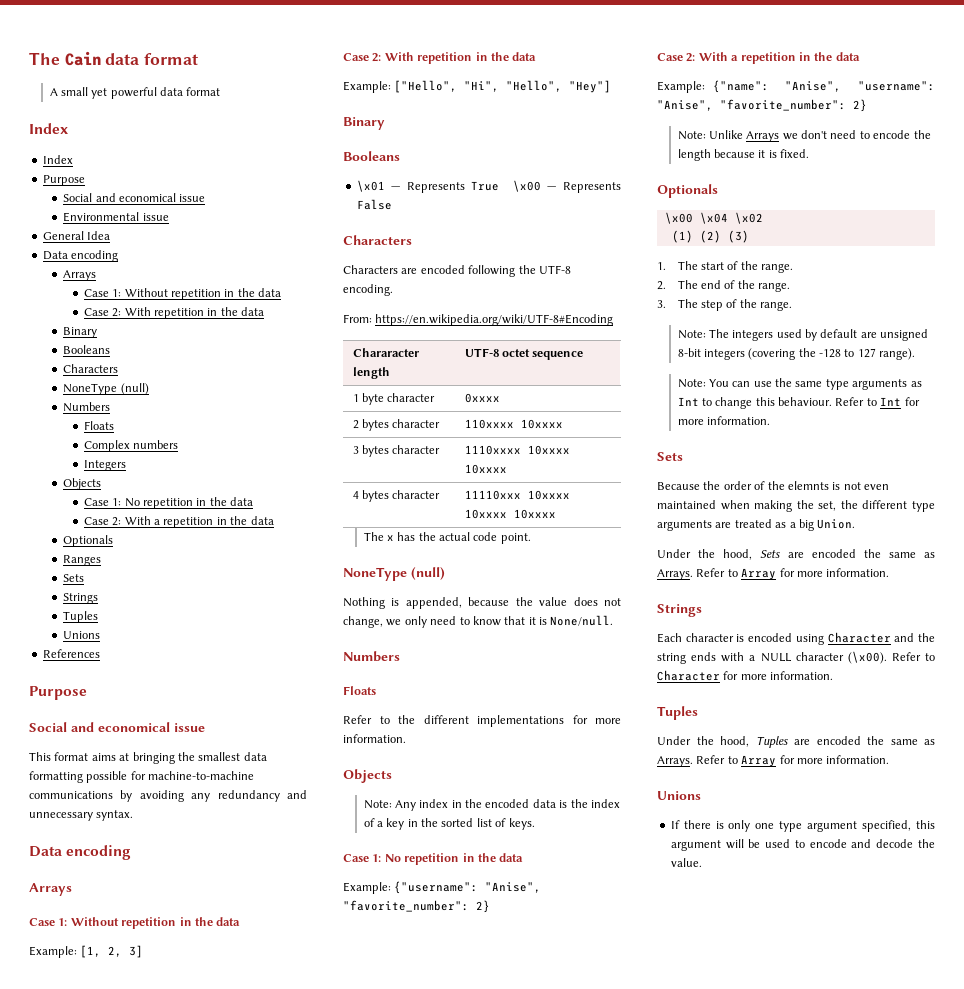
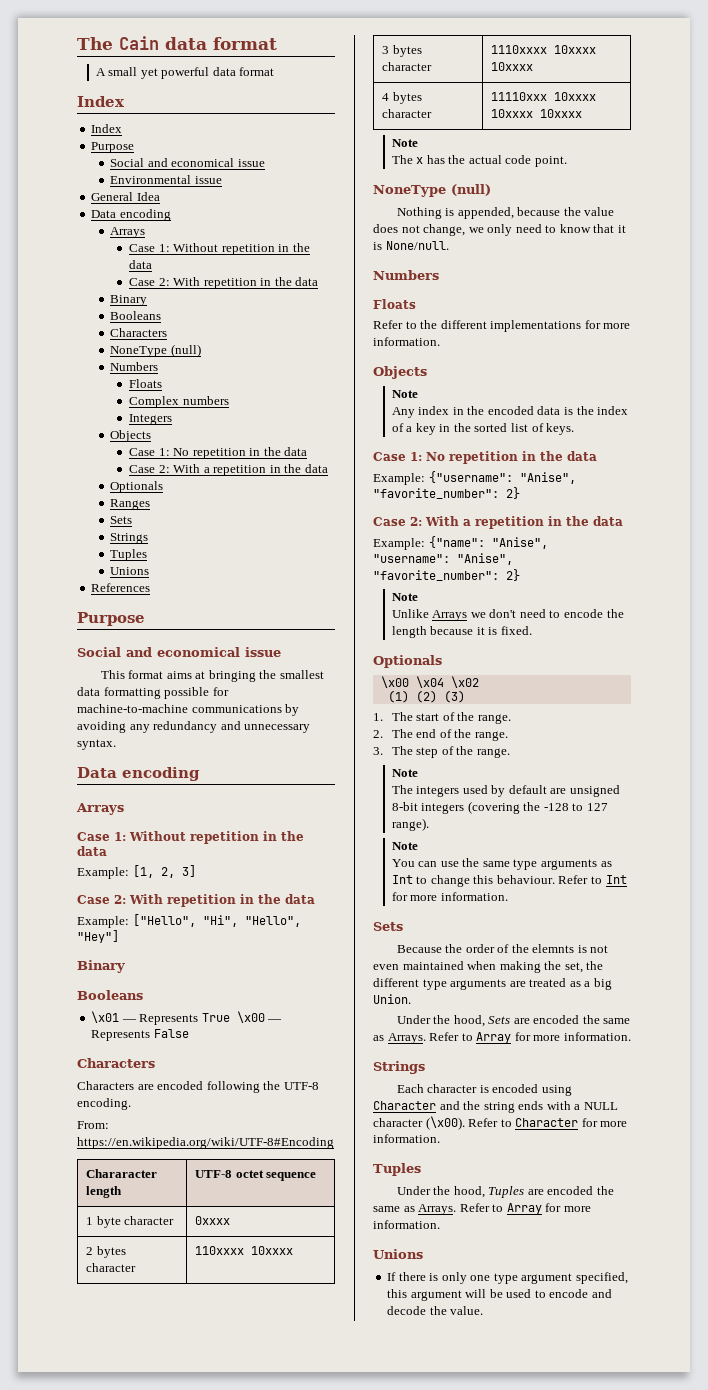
  4 bytes character | 11110xxx 10xxxx 10xxxx 10xxxx
+ Note
  Refer to the different implementations for more information.
  Objects
- Note: Any index in the encoded data is the index of a key in the sorted list of keys.
+ Note
+ Any index in the encoded data is the index of a key in the sorted list of keys.
  Example: {"name": "Anise", "username": "Anise", "favorite_number": 2}
- Note: Unlike Arrays we don't need to encode the length because it is fixed.
+ Note
+ Unlike Arrays we don't need to encode the length because it is fixed.
  3. The step of the range.
- Note: The integers used by default are unsigned 8-bit integers (covering the -128 to 127 range).
- Note: You can use the same type arguments as Int to change this behaviour.
+ Note
+ The integers used by default are unsigned 8-bit integers (covering the -128 to 127 range).
+ Note
+ You can use the same type arguments as Int to change this behaviour.

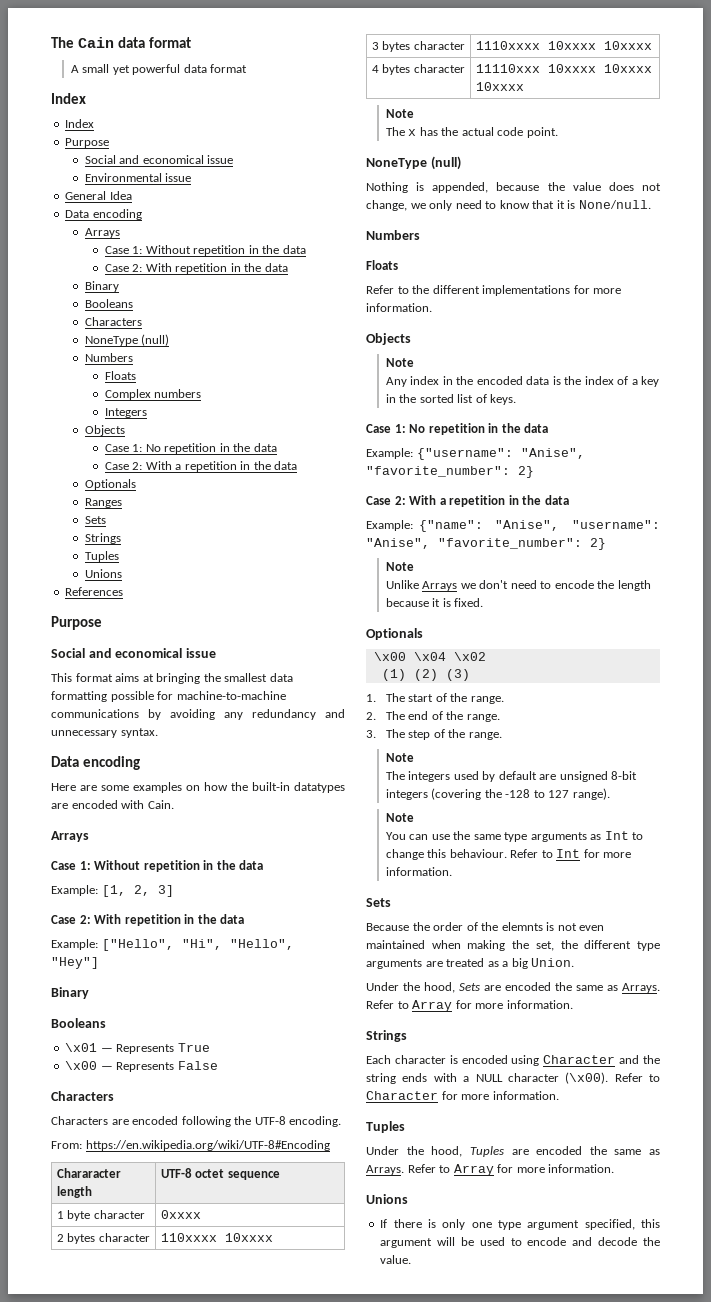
+ Here are some examples on how the built-in datatypes are encoded with Cain.
- \x01 — Represents True \x00 — Represents False
+ \x01 — Represents True
+ \x00 — Represents False

